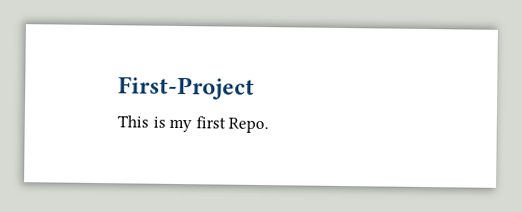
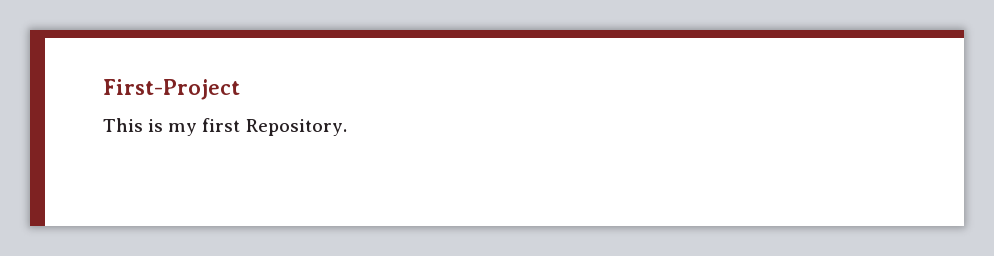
- This is my first Repo.
+ This is my first Repository.

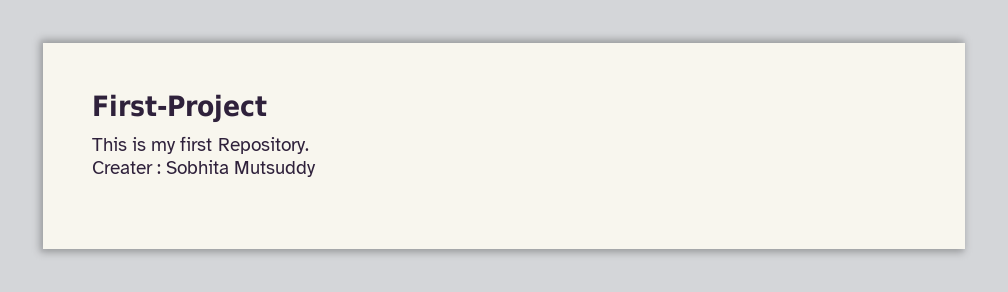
+ Creater : Sobhita Mutsuddy

